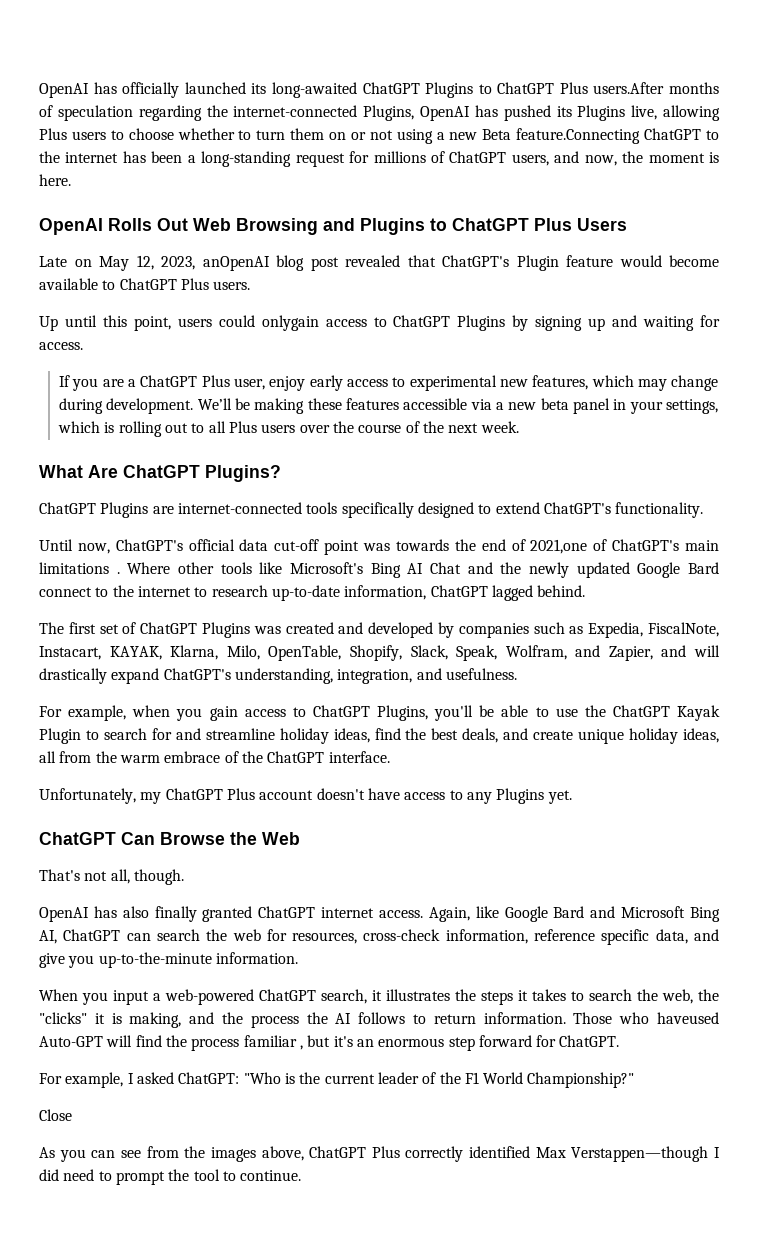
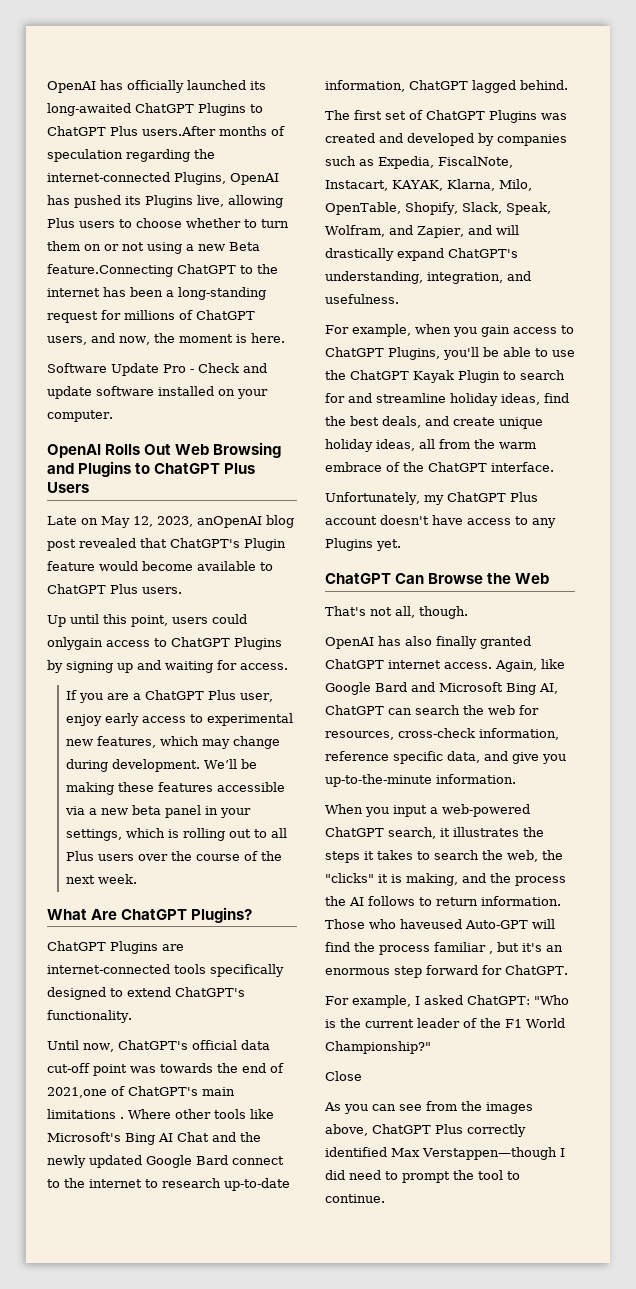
+ Software Update Pro - Check and update software installed on your computer.

